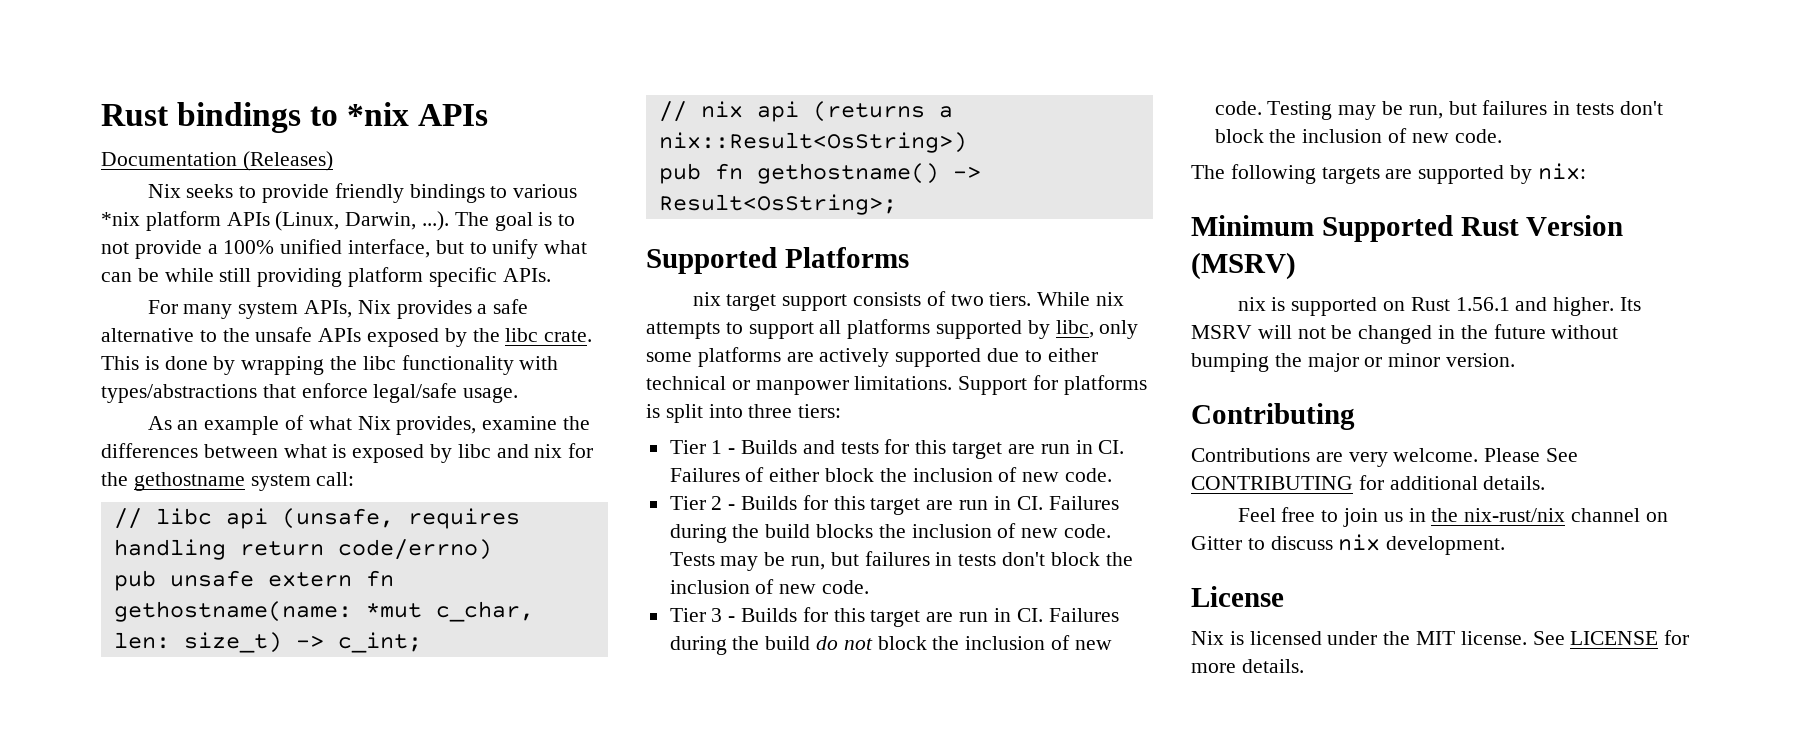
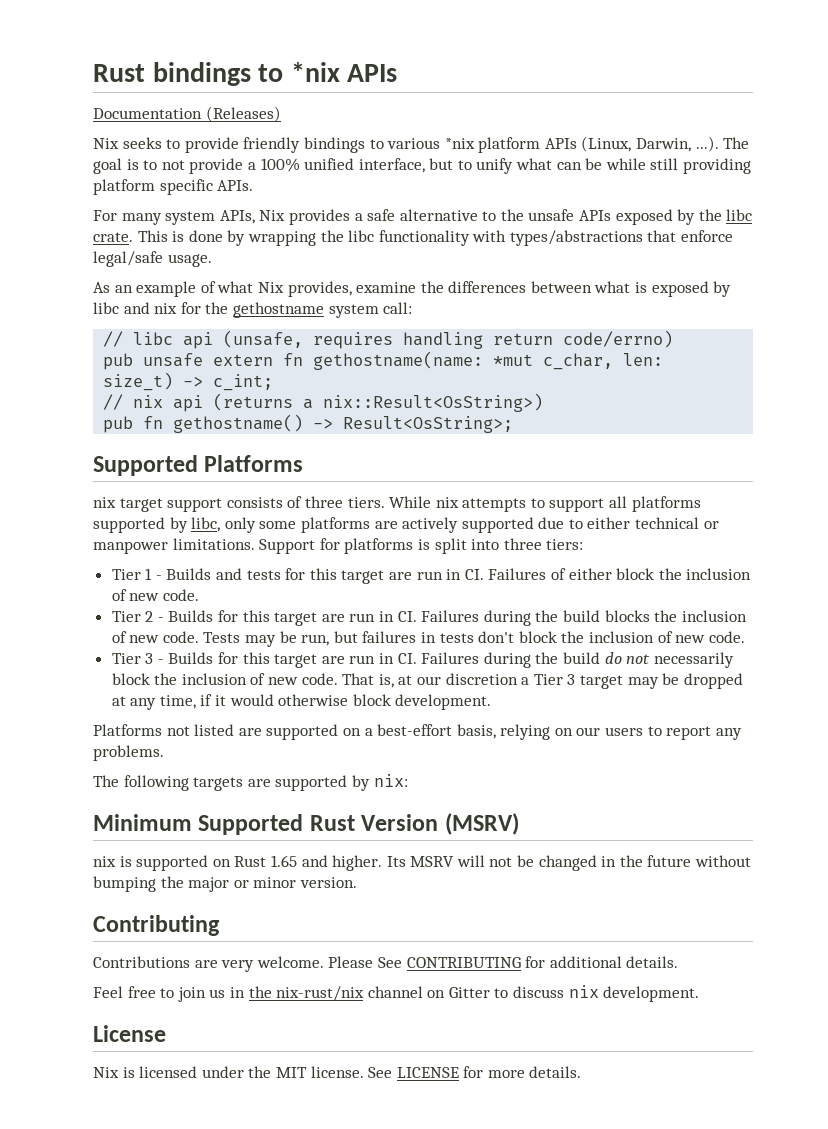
- nix target support consists of two tiers.
+ nix target support consists of three tiers.
- Tier 3 - Builds for this target are run in CI. Failures during the build do not block the inclusion of new code. Testing may be run, but failures in tests don't block the inclusion of new code.
+ Tier 3 - Builds for this target are run in CI. Failures during the build do not necessarily block the inclusion of new code. That is, at our discretion a Tier 3 target may be dropped at any time, if it would otherwise block development.
+ Platforms not listed are supported on a best-effort basis, relying on our users to report any problems.
- nix is supported on Rust 1.56.1 and higher.
+ nix is supported on Rust 1.65 and higher.

